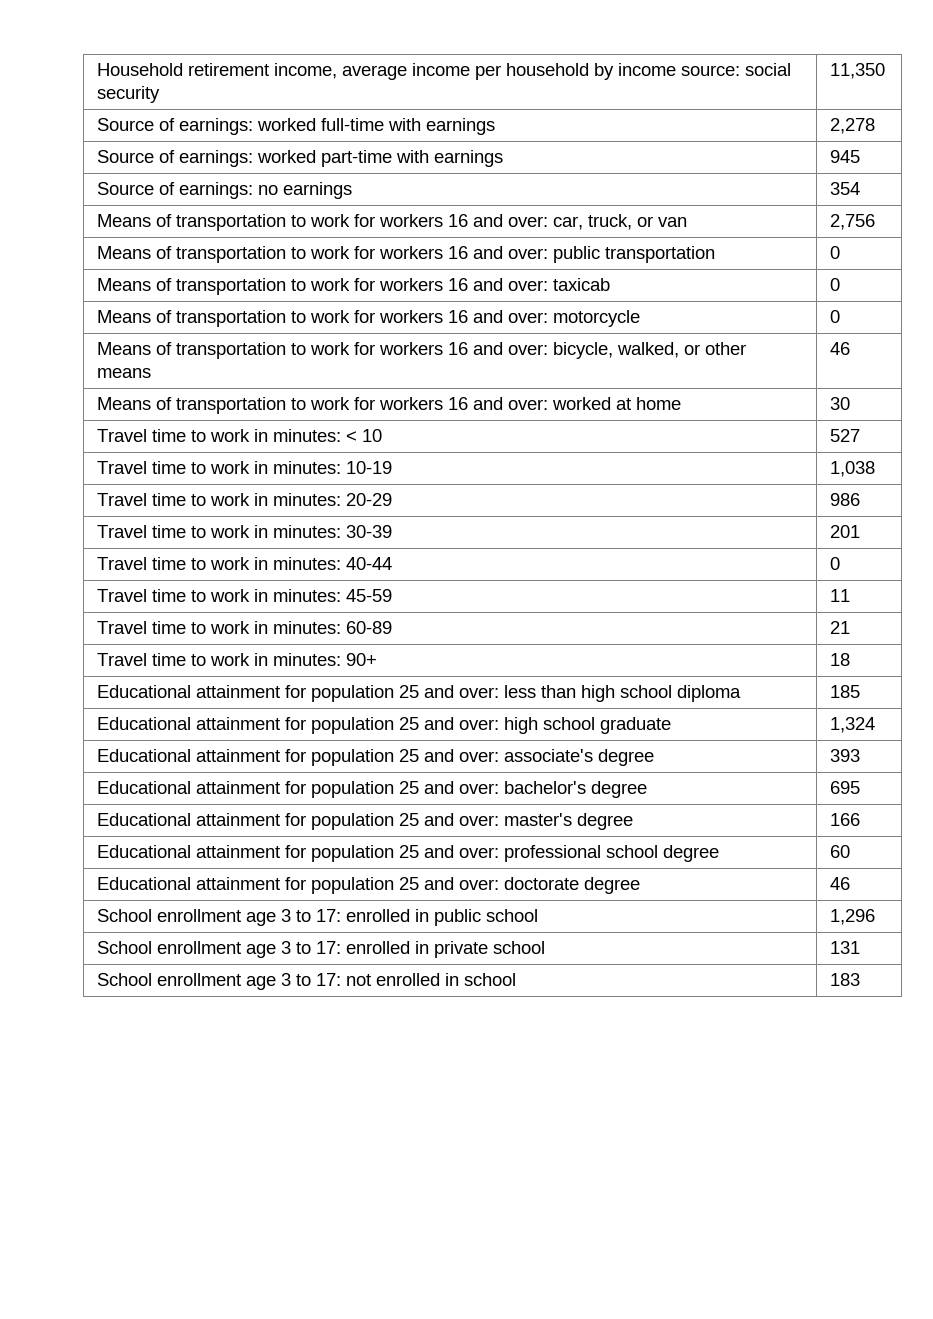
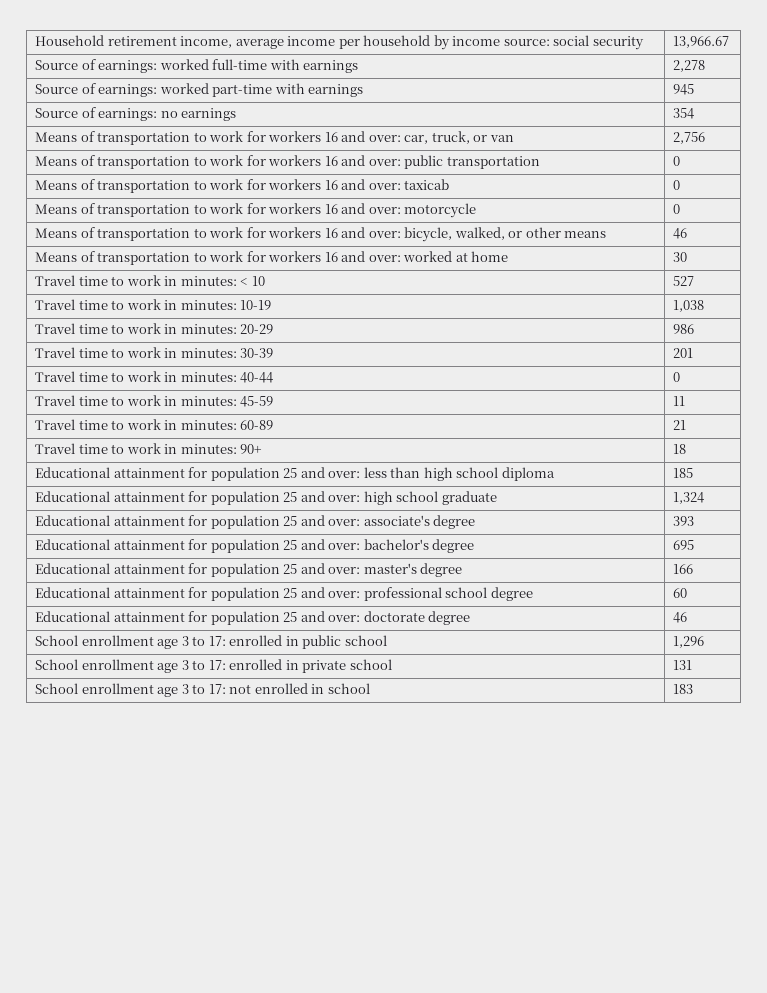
- Household retirement income, average income per household by income source: social security | 11,350
+ Household retirement income, average income per household by income source: social security | 13,966.67

